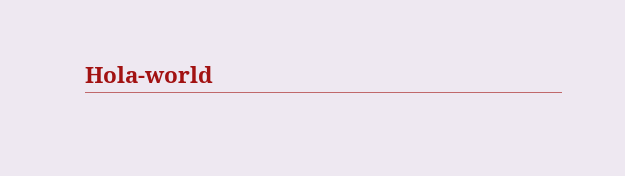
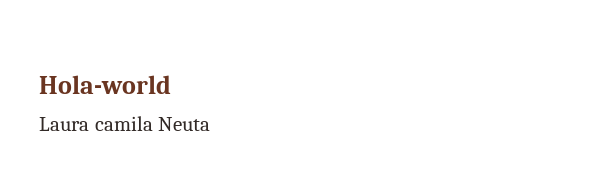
+ Laura camila Neuta

